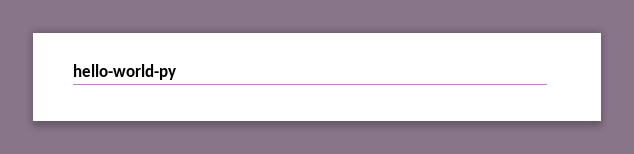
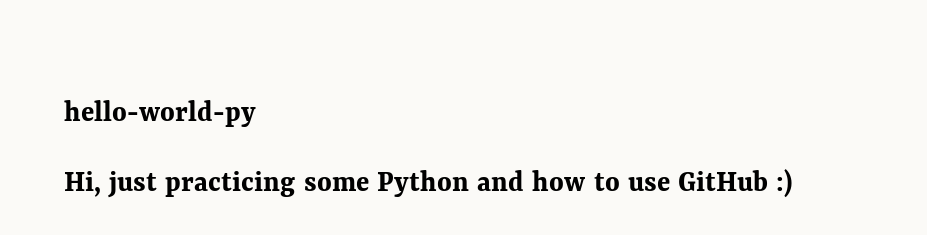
+ Hi, just practicing some Python and how to use GitHub :)

